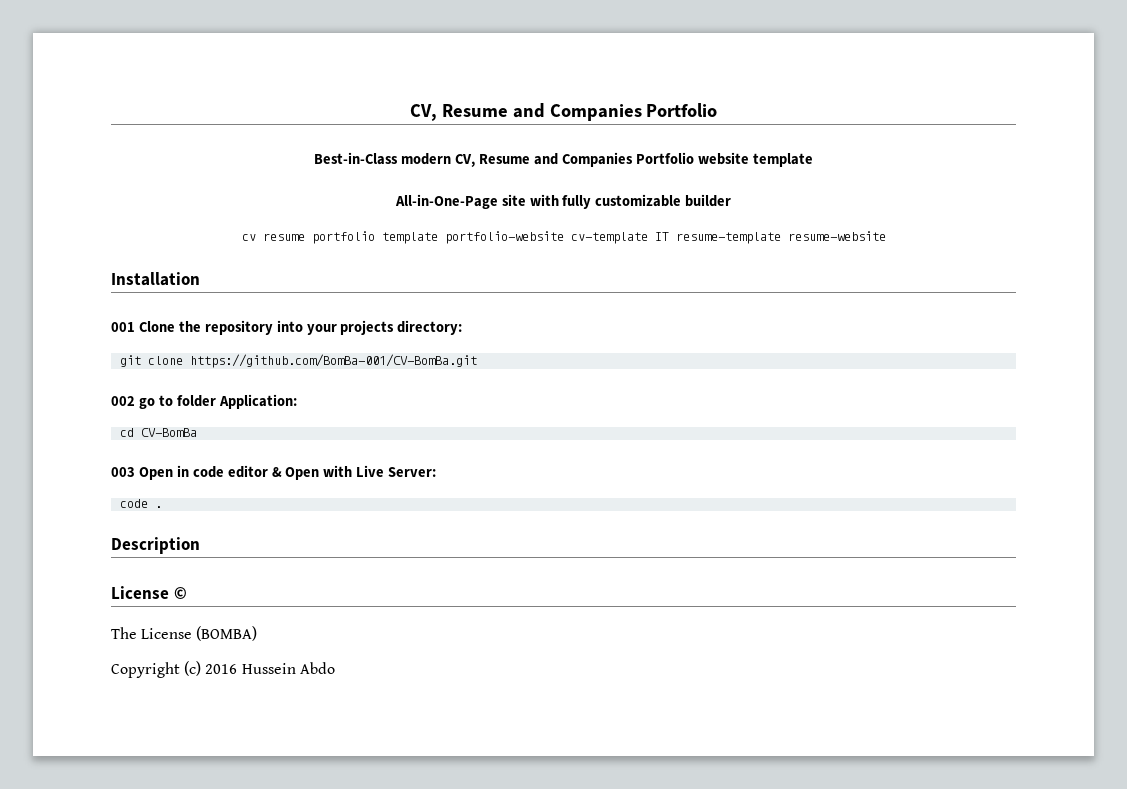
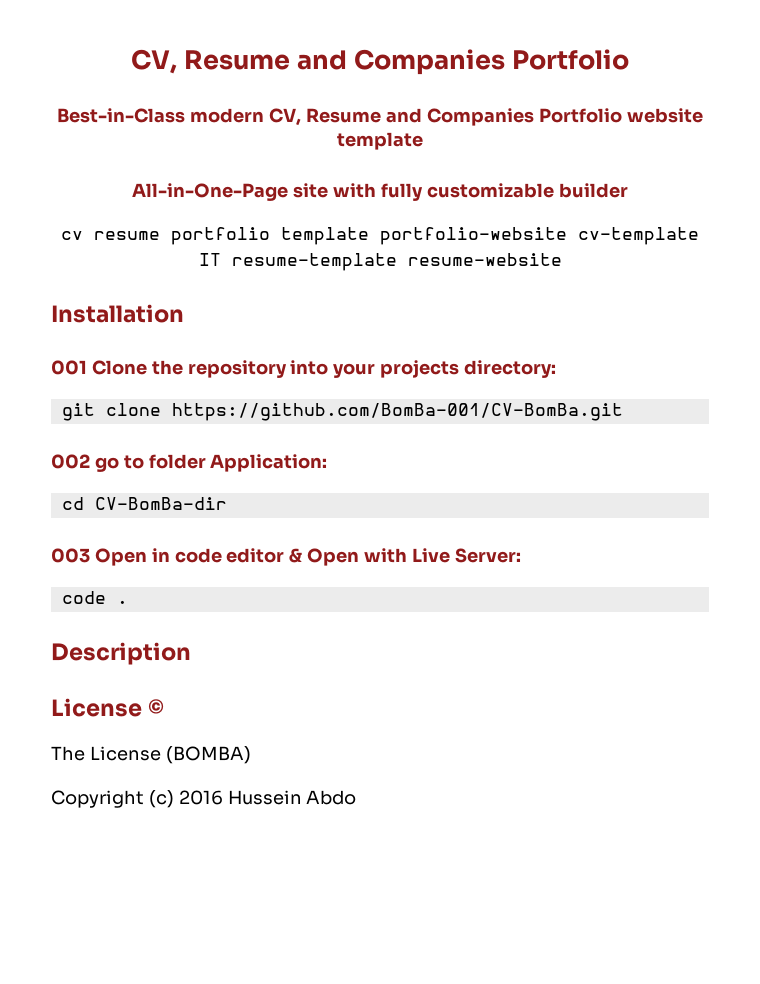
- cd CV-BomBa
+ cd CV-BomBa-dir

